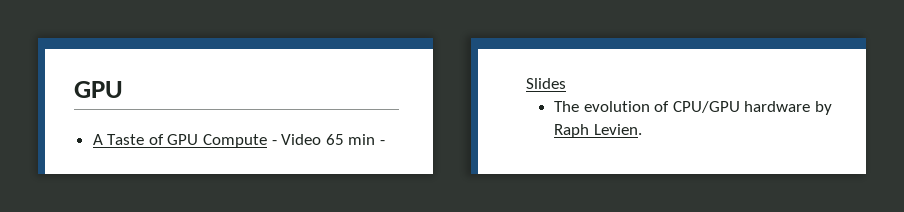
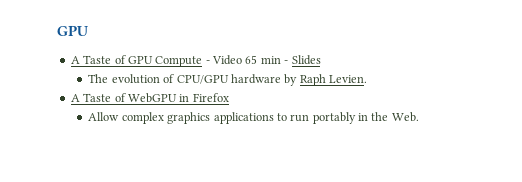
+ A Taste of WebGPU in Firefox
+ Allow complex graphics applications to run portably in the Web.

